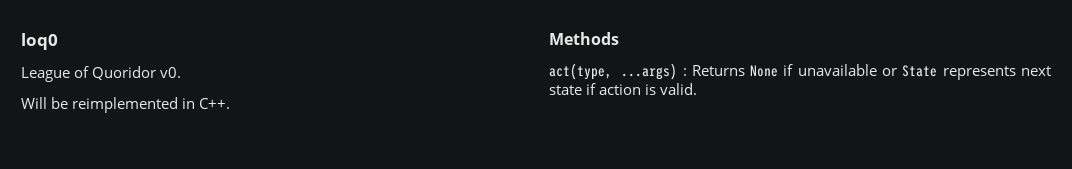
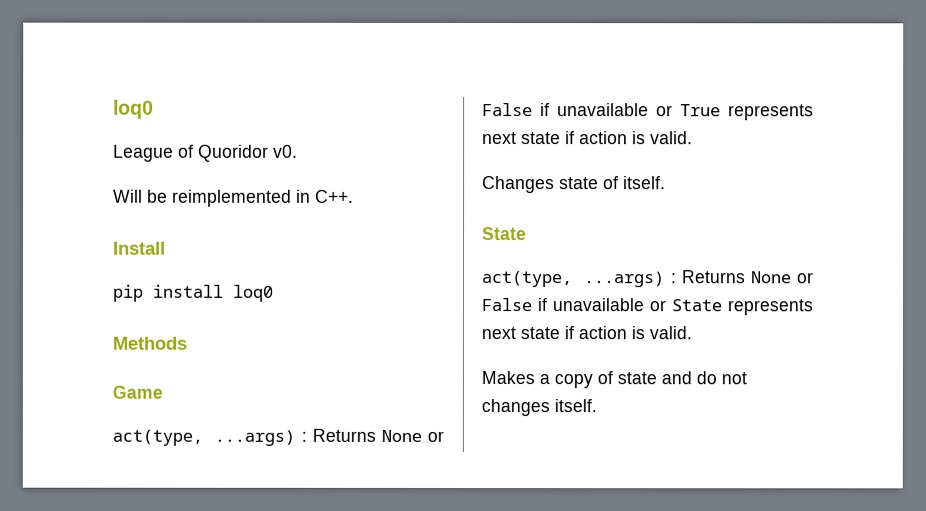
+ Install
+ pip install loq0
- act(type, ...args) : Returns None if unavailable or State represents next state if action is valid.
+ Game
+ act(type, ...args) : Returns None or False if unavailable or True represents next state if action is valid.
+ Changes state of itself.
+ State
+ act(type, ...args) : Returns None or False if unavailable or State represents next state if action is valid.
+ Makes a copy of state and do not changes itself.

